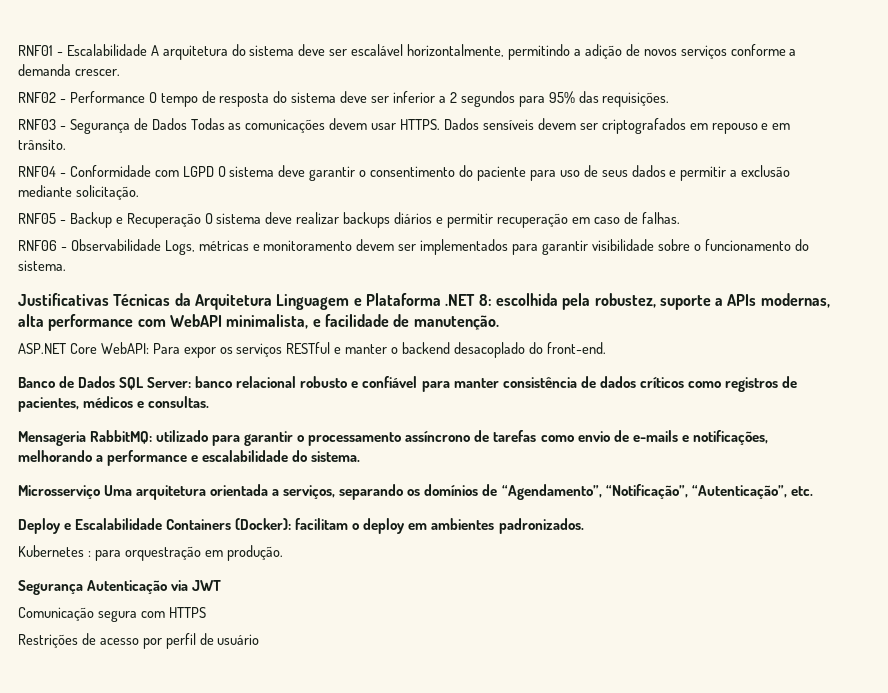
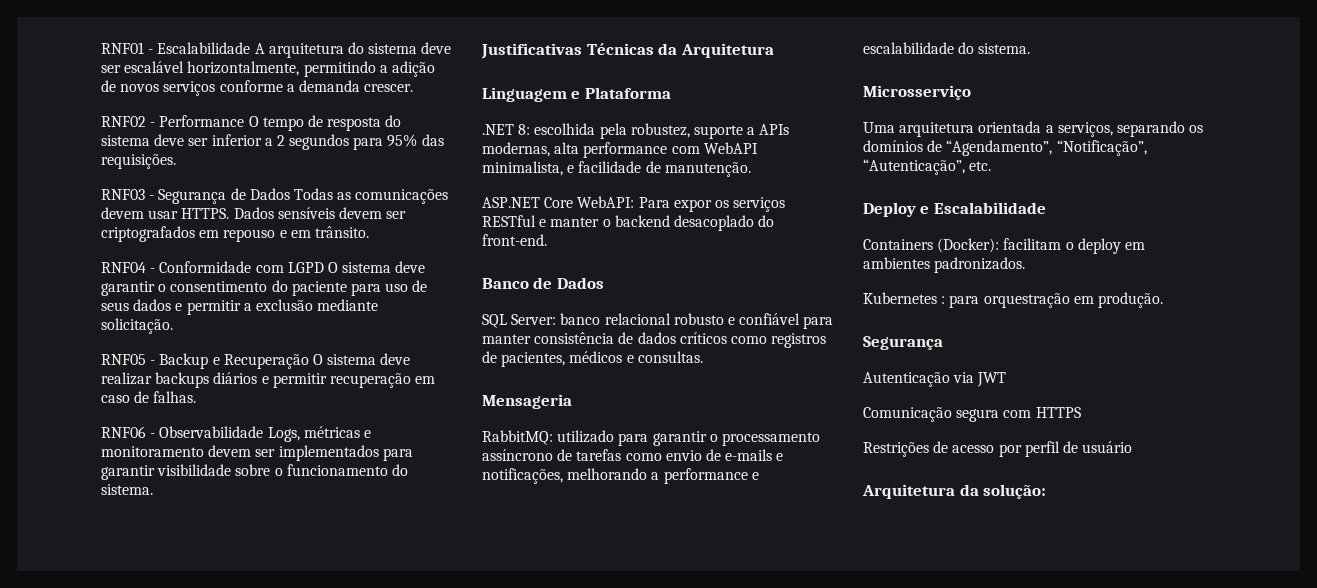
- Justificativas Técnicas da Arquitetura Linguagem e Plataforma .NET 8: escolhida pela robustez, suporte a APIs modernas, alta performance com WebAPI minimalista, e facilidade de manutenção.
+ Justificativas Técnicas da Arquitetura
+ Linguagem e Plataforma
+ .NET 8: escolhida pela robustez, suporte a APIs modernas, alta performance com WebAPI minimalista, e facilidade de manutenção.
- Banco de Dados SQL Server: banco relacional robusto e confiável para manter consistência de dados críticos como registros de pacientes, médicos e consultas.
+ Banco de Dados
+ SQL Server: banco relacional robusto e confiável para manter consistência de dados críticos como registros de pacientes, médicos e consultas.
- Mensageria RabbitMQ: utilizado para garantir o processamento assíncrono de tarefas como envio de e-mails e notificações, melhorando a performance e escalabilidade do sistema.
+ Mensageria
+ RabbitMQ: utilizado para garantir o processamento assíncrono de tarefas como envio de e-mails e notificações, melhorando a performance e escalabilidade do sistema.
- Microsserviço Uma arquitetura orientada a serviços, separando os domínios de “Agendamento”, “Notificação”, “Autenticação”, etc.
+ Microsserviço
+ Uma arquitetura orientada a serviços, separando os domínios de “Agendamento”, “Notificação”, “Autenticação”, etc.
- Deploy e Escalabilidade Containers (Docker): facilitam o deploy em ambientes padronizados.
+ Deploy e Escalabilidade
+ Containers (Docker): facilitam o deploy em ambientes padronizados.
  Kubernetes : para orquestração em produção.
- Segurança Autenticação via JWT
+ Segurança
+ Autenticação via JWT
+ Arquitetura da solução:

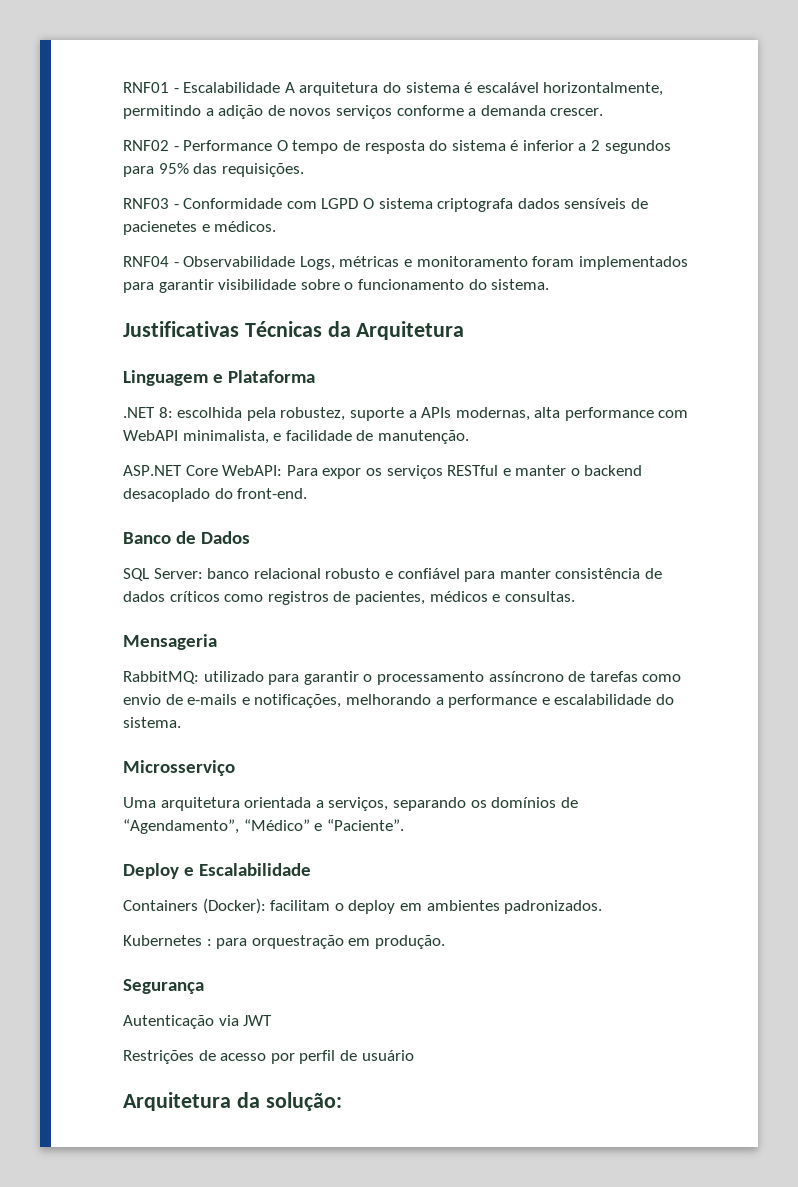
- RNF01 - Escalabilidade A arquitetura do sistema deve ser escalável horizontalmente, permitindo a adição de novos serviços conforme a demanda crescer.
+ RNF01 - Escalabilidade A arquitetura do sistema é escalável horizontalmente, permitindo a adição de novos serviços conforme a demanda crescer.
- RNF02 - Performance O tempo de resposta do sistema deve ser inferior a 2 segundos para 95% das requisições.
+ RNF02 - Performance O tempo de resposta do sistema é inferior a 2 segundos para 95% das requisições.
- RNF03 - Segurança de Dados Todas as comunicações devem usar HTTPS. Dados sensíveis devem ser criptografados em repouso e em trânsito.
- RNF04 - Conformidade com LGPD O sistema deve garantir o consentimento do paciente para uso de seus dados e permitir a exclusão mediante solicitação.
- RNF05 - Backup e Recuperação O sistema deve realizar backups diários e permitir recuperação em caso de falhas.
- RNF06 - Observabilidade Logs, métricas e monitoramento devem ser implementados para garantir visibilidade sobre o funcionamento do sistema.
+ RNF03 - Conformidade com LGPD O sistema criptografa dados sensíveis de pacienetes e médicos.
+ RNF04 - Observabilidade Logs, métricas e monitoramento foram implementados para garantir visibilidade sobre o funcionamento do sistema.
- Uma arquitetura orientada a serviços, separando os domínios de “Agendamento”, “Notificação”, “Autenticação”, etc.
+ Uma arquitetura orientada a serviços, separando os domínios de “Agendamento”, “Médico” e “Paciente”.
- Comunicação segura com HTTPS

